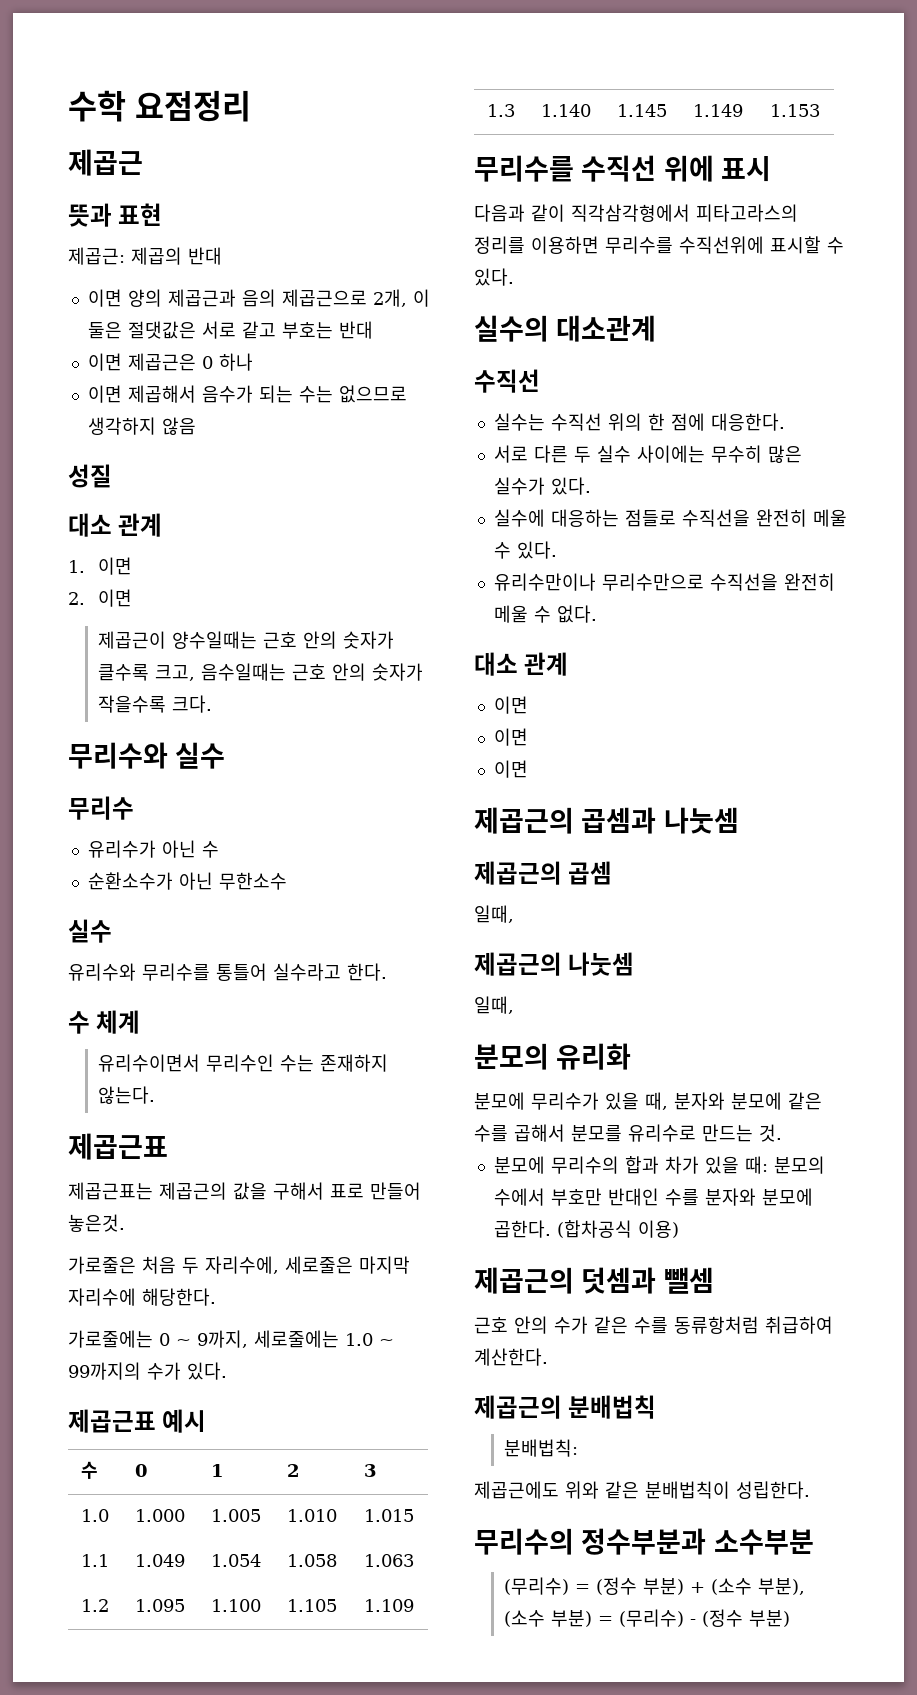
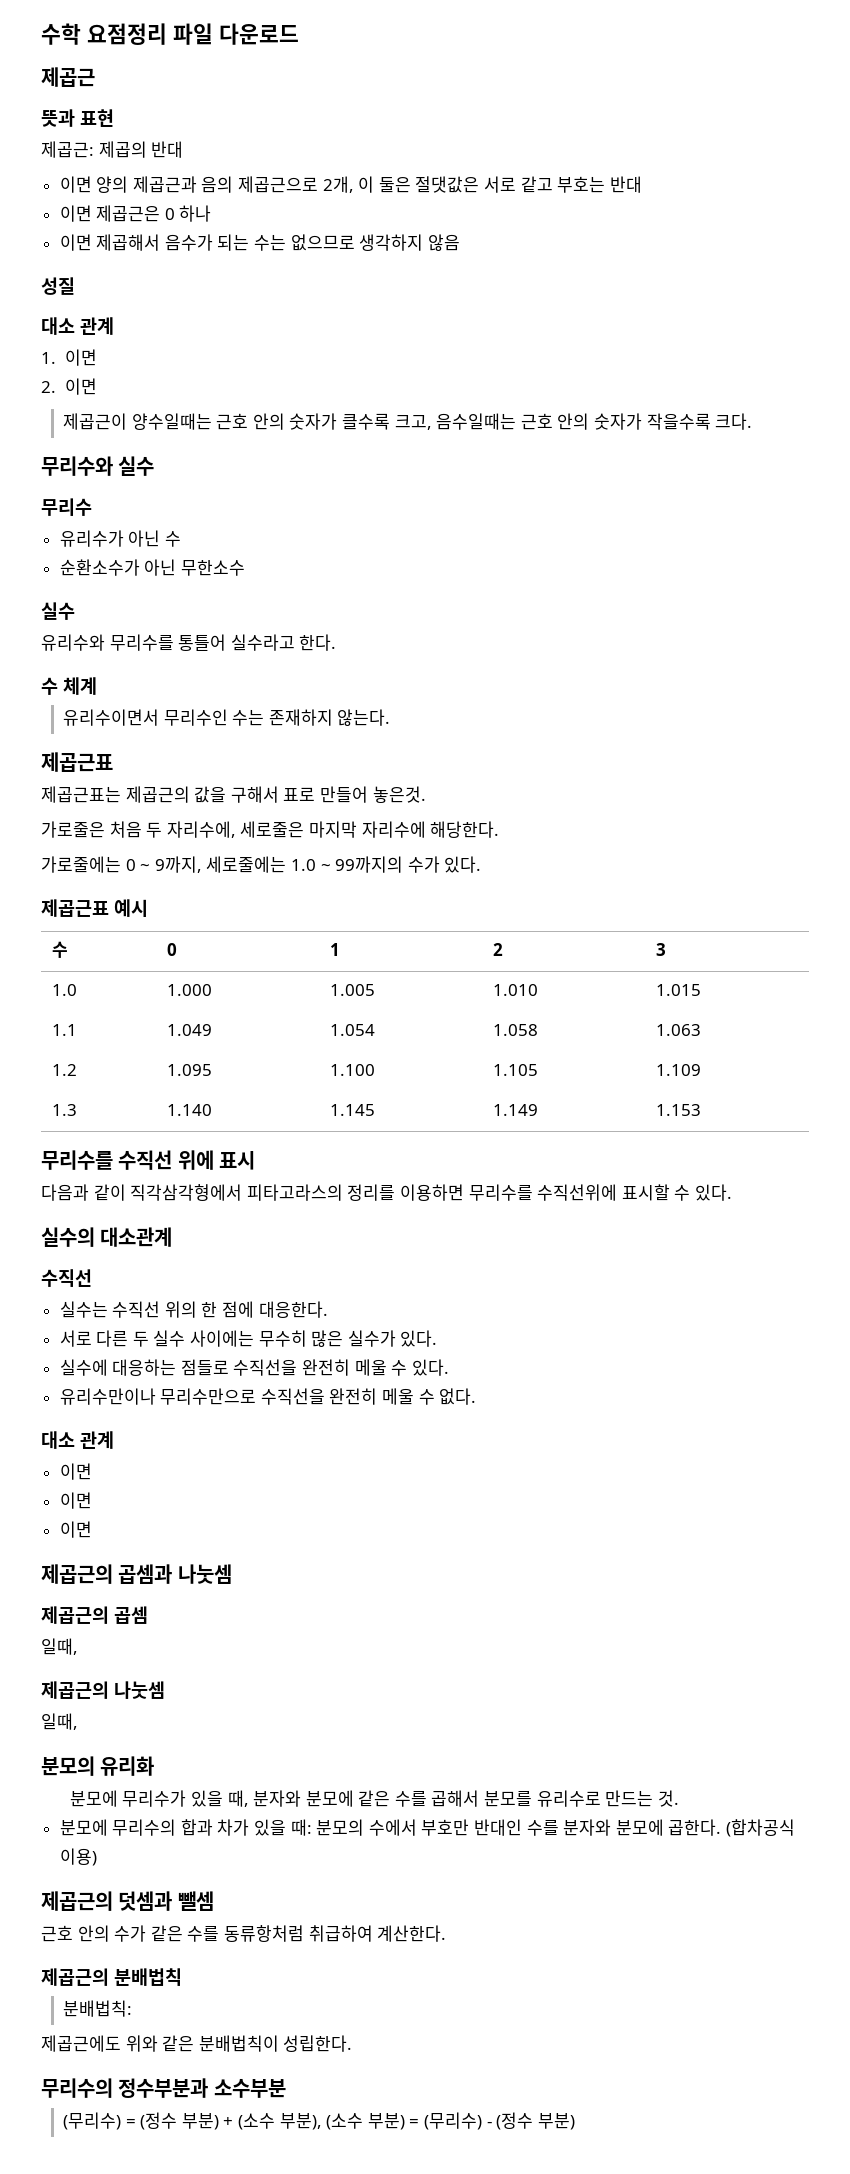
- 수학 요점정리
+ 수학 요점정리 파일 다운로드

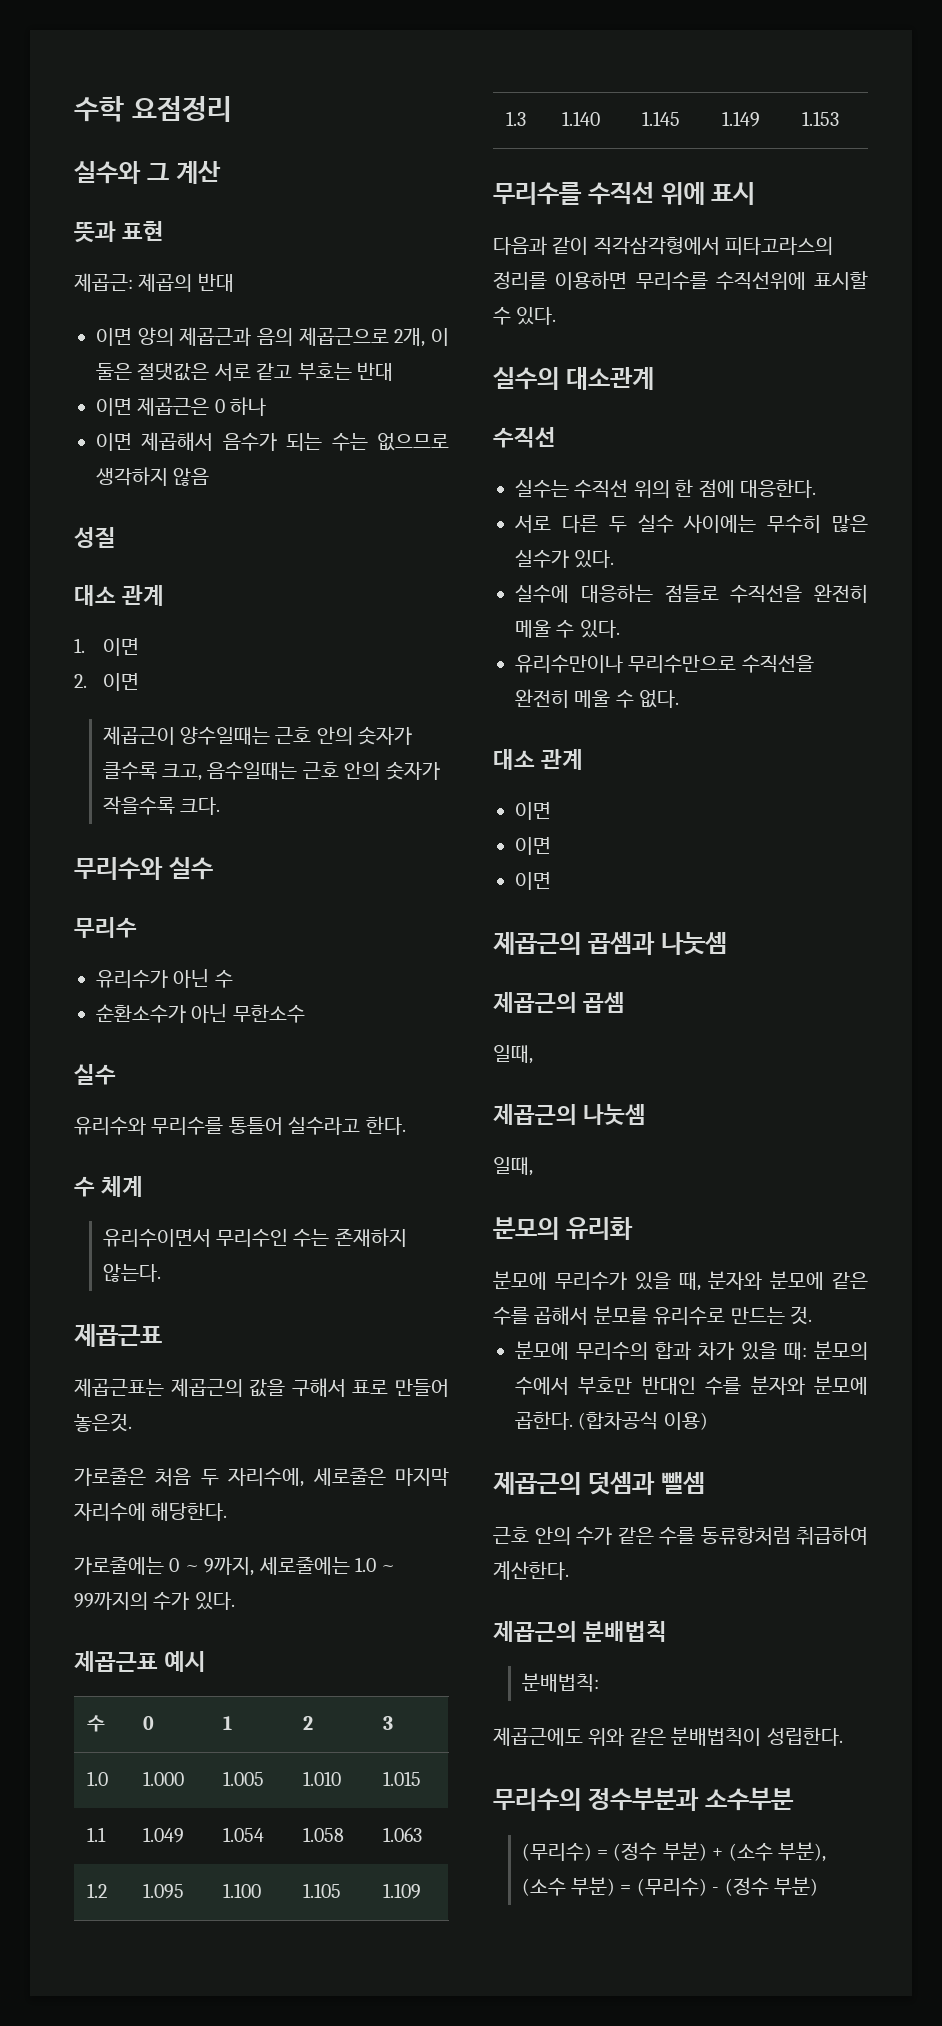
- 수학 요점정리 파일 다운로드
- 제곱근
+ 수학 요점정리
+ 실수와 그 계산

